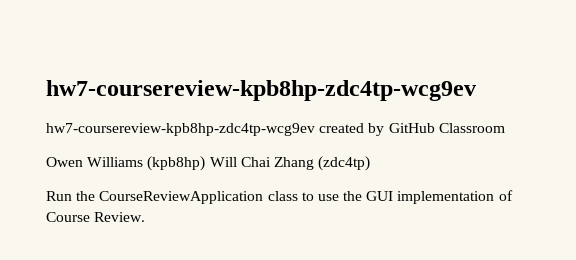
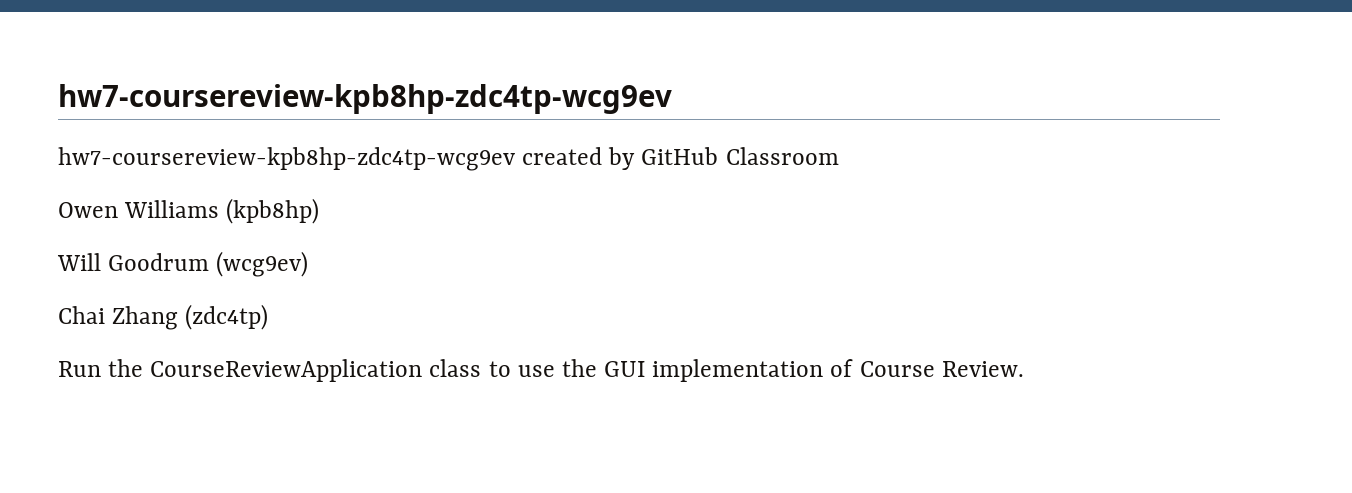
- Owen Williams (kpb8hp) Will Chai Zhang (zdc4tp)
+ Owen Williams (kpb8hp)
+ Will Goodrum (wcg9ev)
+ Chai Zhang (zdc4tp)

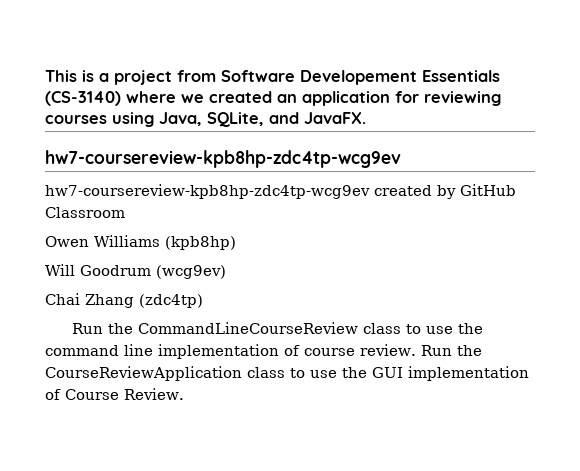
+ This is a project from Software Developement Essentials (CS-3140) where we created an application for reviewing courses using Java, SQLite, and JavaFX.
- Run the CourseReviewApplication class to use the GUI implementation of Course Review.
+ Run the CommandLineCourseReview class to use the command line implementation of course review. Run the CourseReviewApplication class to use the GUI implementation of Course Review.

